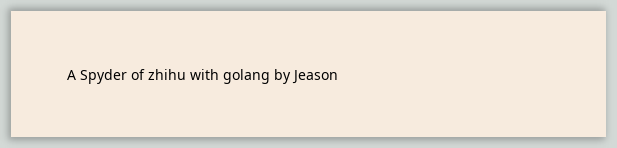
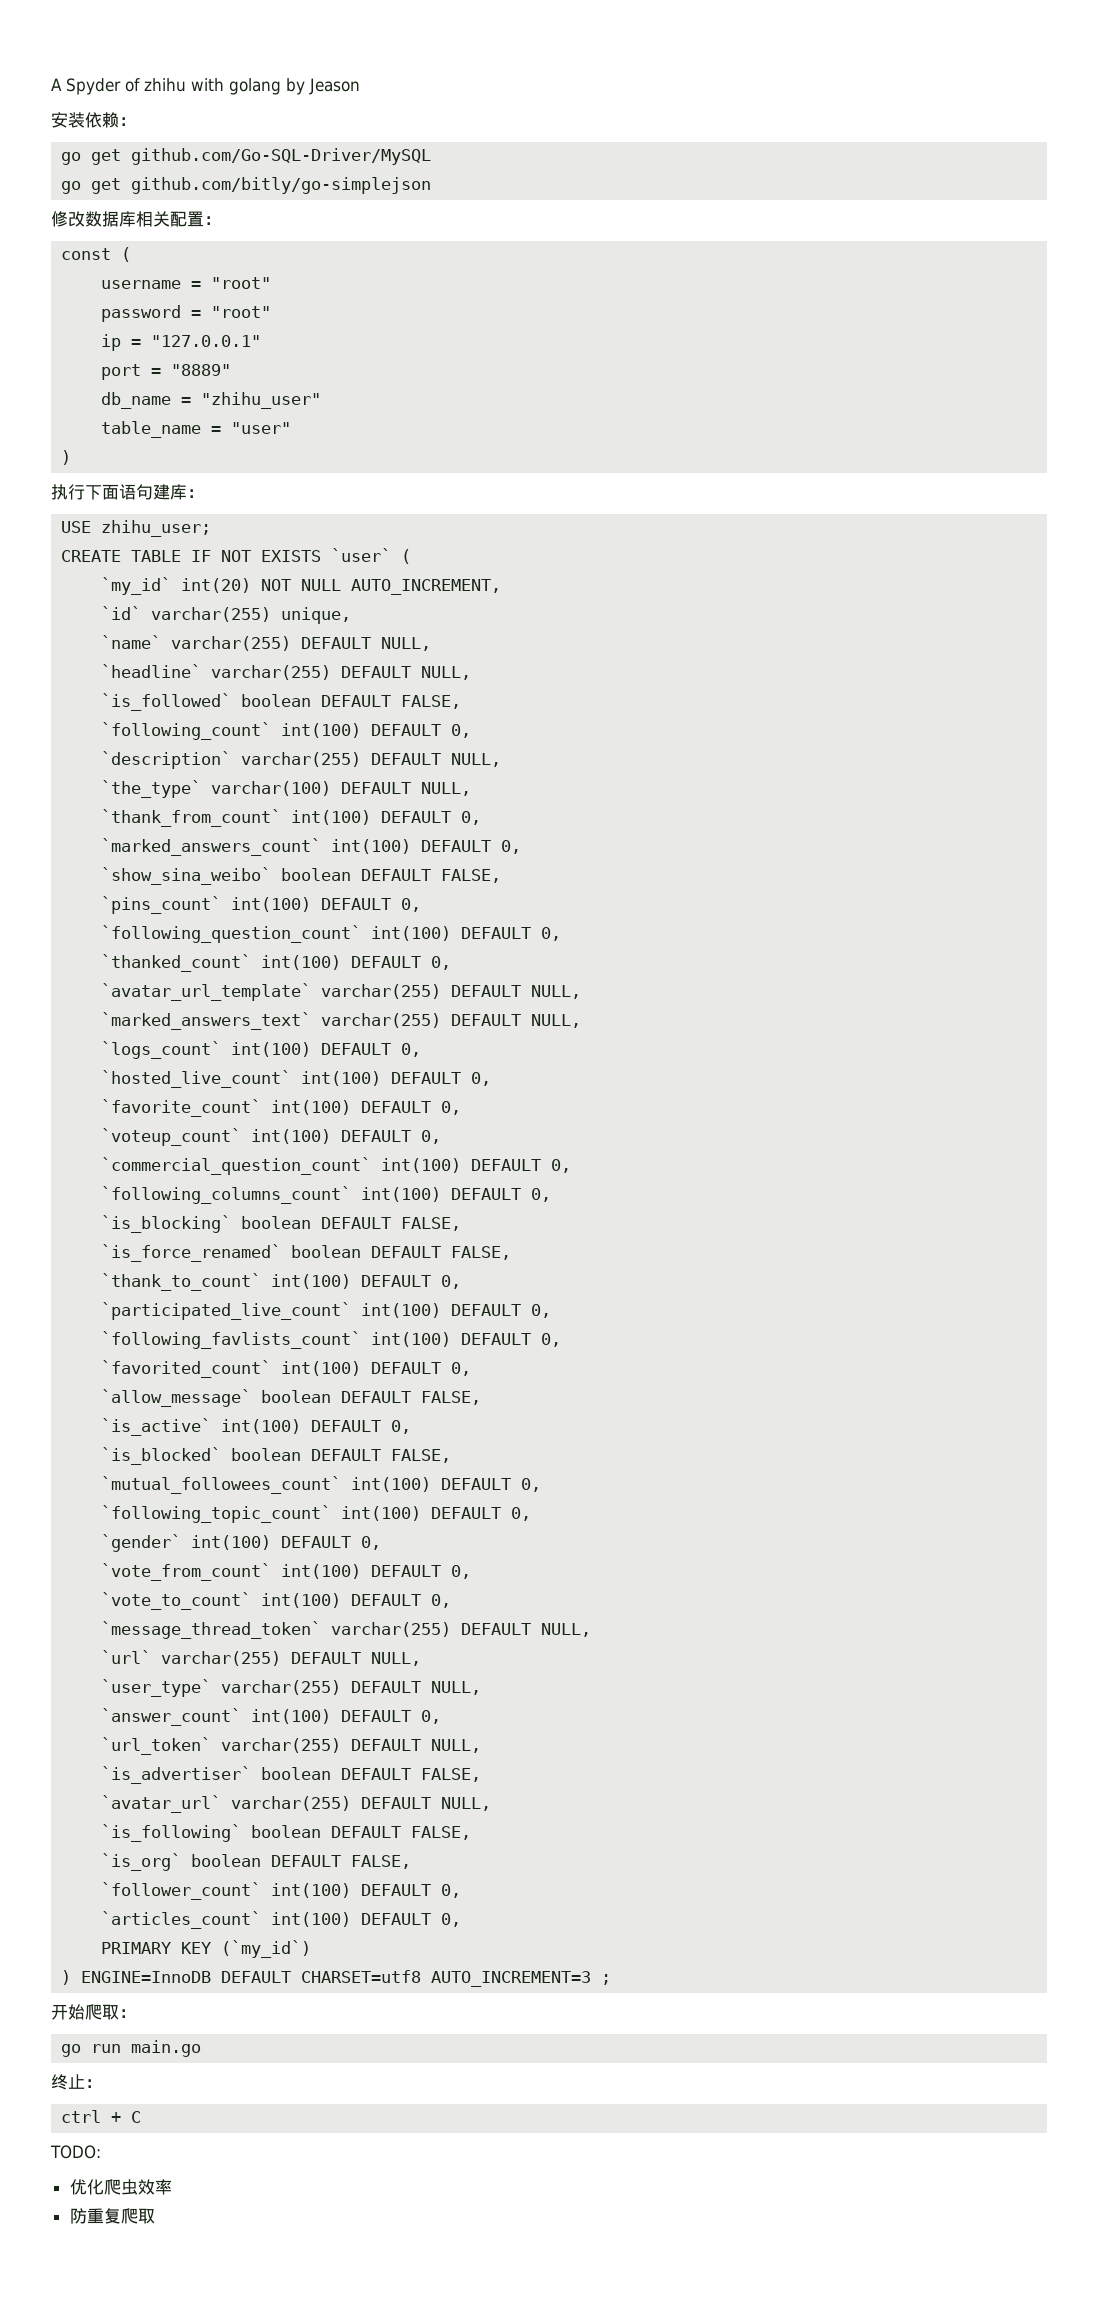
+ 安装依赖：
+ go get github.com/Go-SQL-Driver/MySQL
+ go get github.com/bitly/go-simplejson
+ 修改数据库相关配置：
+ const (
+ username = "root"
+ password = "root"
+ ip = "127.0.0.1"
+ port = "8889"
+ db_name = "zhihu_user"
+ table_name = "user"
+ )
+ 执行下面语句建库：
+ USE zhihu_user;
+ CREATE TABLE IF NOT EXISTS `user` (
+ `my_id` int(20) NOT NULL AUTO_INCREMENT,
+ `id` varchar(255) unique,
+ `name` varchar(255) DEFAULT NULL,
+ `headline` varchar(255) DEFAULT NULL,
+ `is_followed` boolean DEFAULT FALSE,
+ `following_count` int(100) DEFAULT 0,
+ `description` varchar(255) DEFAULT NULL,
+ `the_type` varchar(100) DEFAULT NULL,
+ `thank_from_count` int(100) DEFAULT 0,
+ `marked_answers_count` int(100) DEFAULT 0,
+ `show_sina_weibo` boolean DEFAULT FALSE,
+ `pins_count` int(100) DEFAULT 0,
+ `following_question_count` int(100) DEFAULT 0,
+ `thanked_count` int(100) DEFAULT 0,
+ `avatar_url_template` varchar(255) DEFAULT NULL,
+ `marked_answers_text` varchar(255) DEFAULT NULL,
+ `logs_count` int(100) DEFAULT 0,
+ `hosted_live_count` int(100) DEFAULT 0,
+ `favorite_count` int(100) DEFAULT 0,
+ `voteup_count` int(100) DEFAULT 0,
+ `commercial_question_count` int(100) DEFAULT 0,
+ `following_columns_count` int(100) DEFAULT 0,
+ `is_blocking` boolean DEFAULT FALSE,
+ `is_force_renamed` boolean DEFAULT FALSE,
+ `thank_to_count` int(100) DEFAULT 0,
+ `participated_live_count` int(100) DEFAULT 0,
+ `following_favlists_count` int(100) DEFAULT 0,
+ `favorited_count` int(100) DEFAULT 0,
+ `allow_message` boolean DEFAULT FALSE,
+ `is_active` int(100) DEFAULT 0,
+ `is_blocked` boolean DEFAULT FALSE,
+ `mutual_followees_count` int(100) DEFAULT 0,
+ `following_topic_count` int(100) DEFAULT 0,
+ `gender` int(100) DEFAULT 0,
+ `vote_from_count` int(100) DEFAULT 0,
+ `vote_to_count` int(100) DEFAULT 0,
+ `message_thread_token` varchar(255) DEFAULT NULL,
+ `url` varchar(255) DEFAULT NULL,
+ `user_type` varchar(255) DEFAULT NULL,
+ `answer_count` int(100) DEFAULT 0,
+ `url_token` varchar(255) DEFAULT NULL,
+ `is_advertiser` boolean DEFAULT FALSE,
+ `avatar_url` varchar(255) DEFAULT NULL,
+ `is_following` boolean DEFAULT FALSE,
+ `is_org` boolean DEFAULT FALSE,
+ `follower_count` int(100) DEFAULT 0,
+ `articles_count` int(100) DEFAULT 0,
+ PRIMARY KEY (`my_id`)
+ ) ENGINE=InnoDB DEFAULT CHARSET=utf8 AUTO_INCREMENT=3 ;
+ 开始爬取：
+ go run main.go
+ 终止：
+ ctrl + C
+ TODO:
+ 优化爬虫效率
+ 防重复爬取

